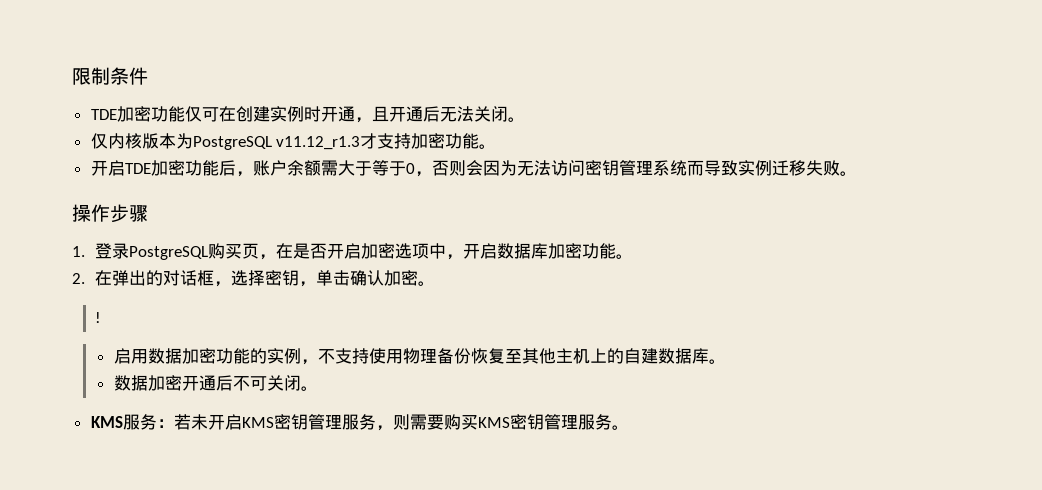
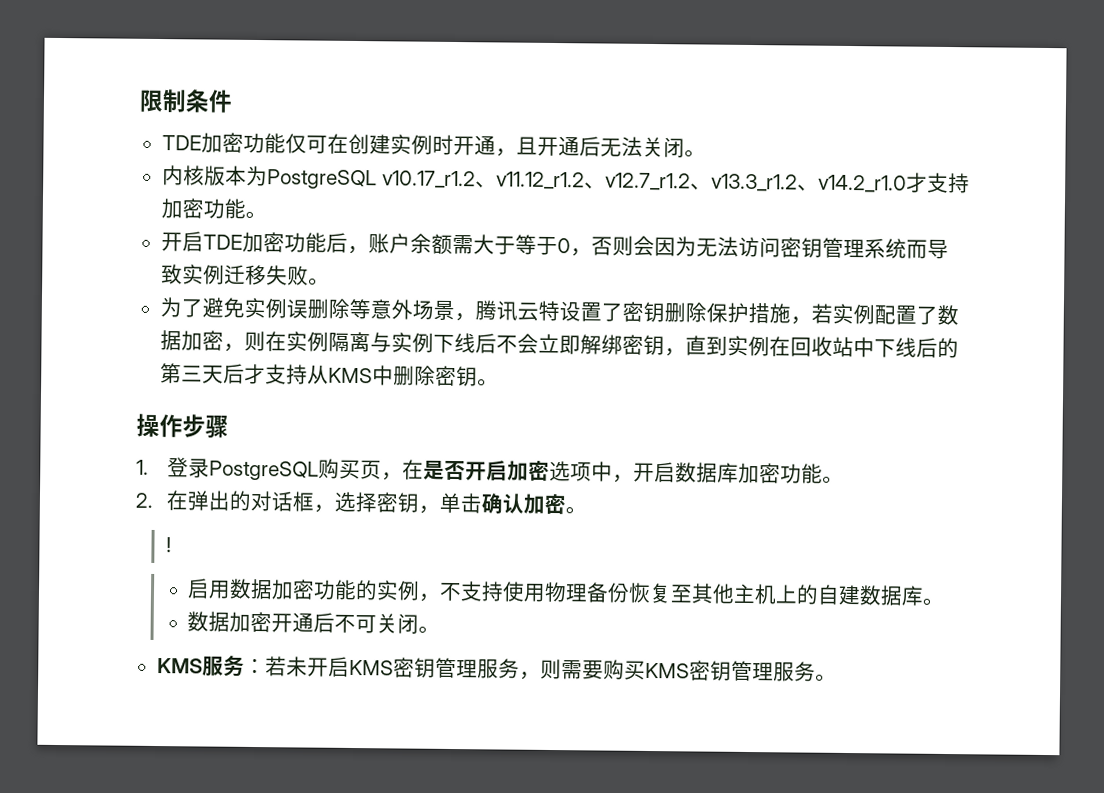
- 仅内核版本为PostgreSQL v11.12_r1.3才支持加密功能。
+ 内核版本为PostgreSQL v10.17_r1.2、v11.12_r1.2、v12.7_r1.2、v13.3_r1.2、v14.2_r1.0才支持加密功能。
+ 为了避免实例误删除等意外场景，腾讯云特设置了密钥删除保护措施，若实例配置了数据加密，则在实例隔离与实例下线后不会立即解绑密钥，直到实例在回收站中下线后的第三天后才支持从KMS中删除密钥。

